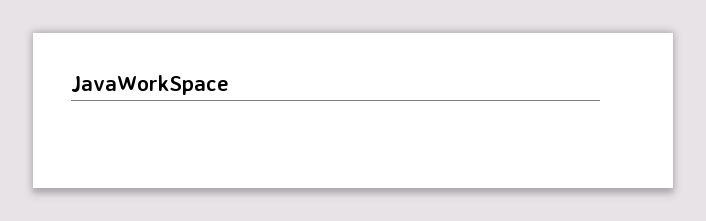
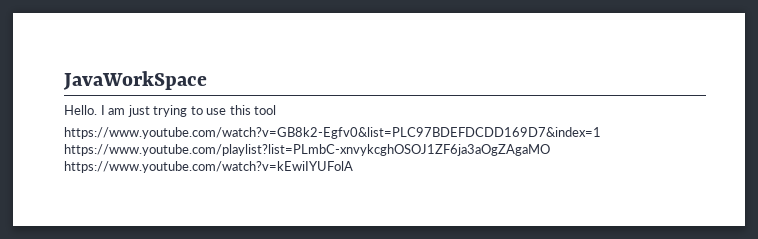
+ Hello. I am just trying to use this tool
+ https://www.youtube.com/watch?v=GB8k2-Egfv0&list=PLC97BDEFDCDD169D7&index=1 https://www.youtube.com/playlist?list=PLmbC-xnvykcghOSOJ1ZF6ja3aOgZAgaMO https://www.youtube.com/watch?v=kEwiIYUFolA

